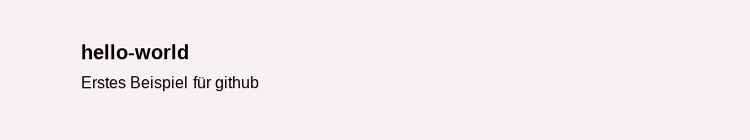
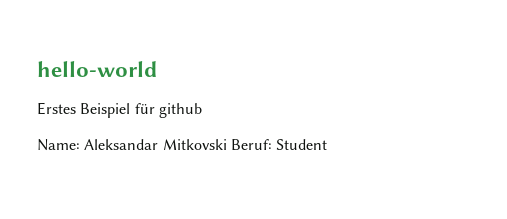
+ Name: Aleksandar Mitkovski Beruf: Student

